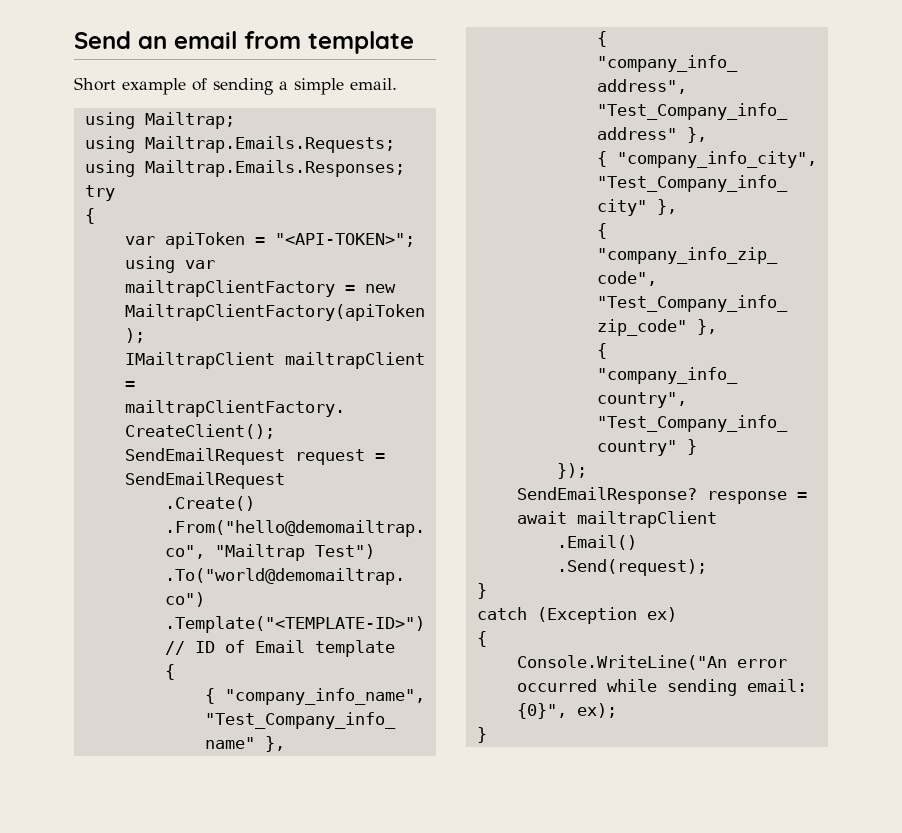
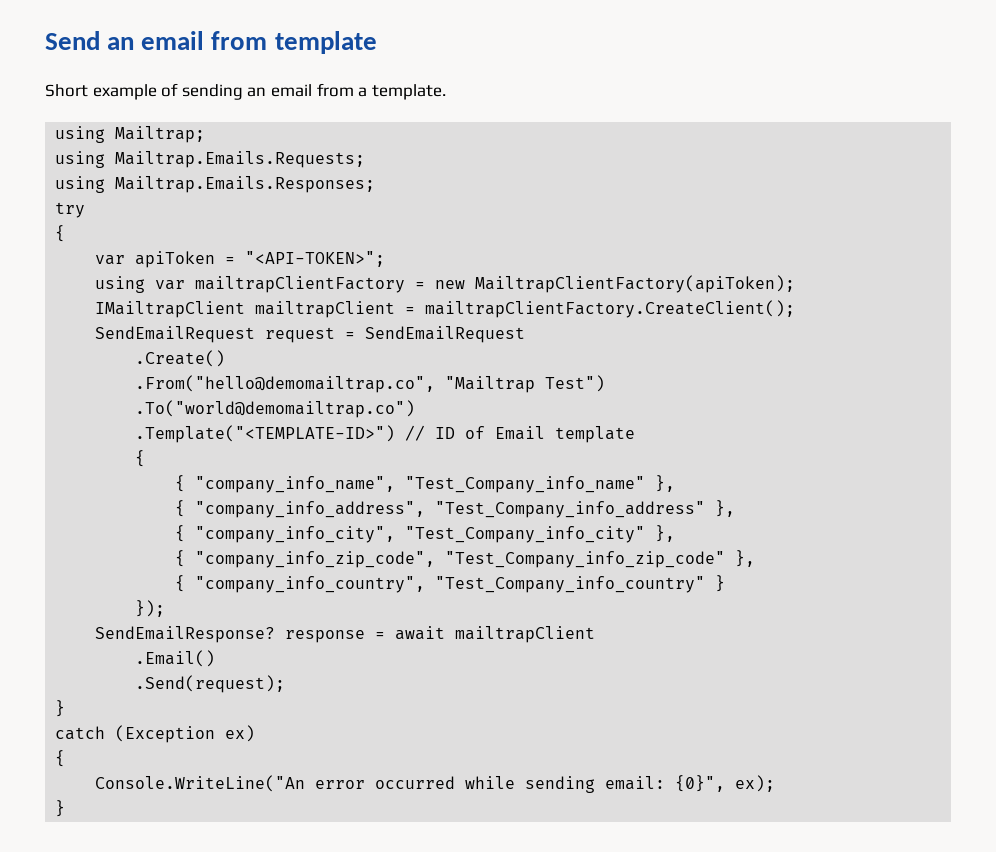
- Short example of sending a simple email.
+ Short example of sending an email from a template.

